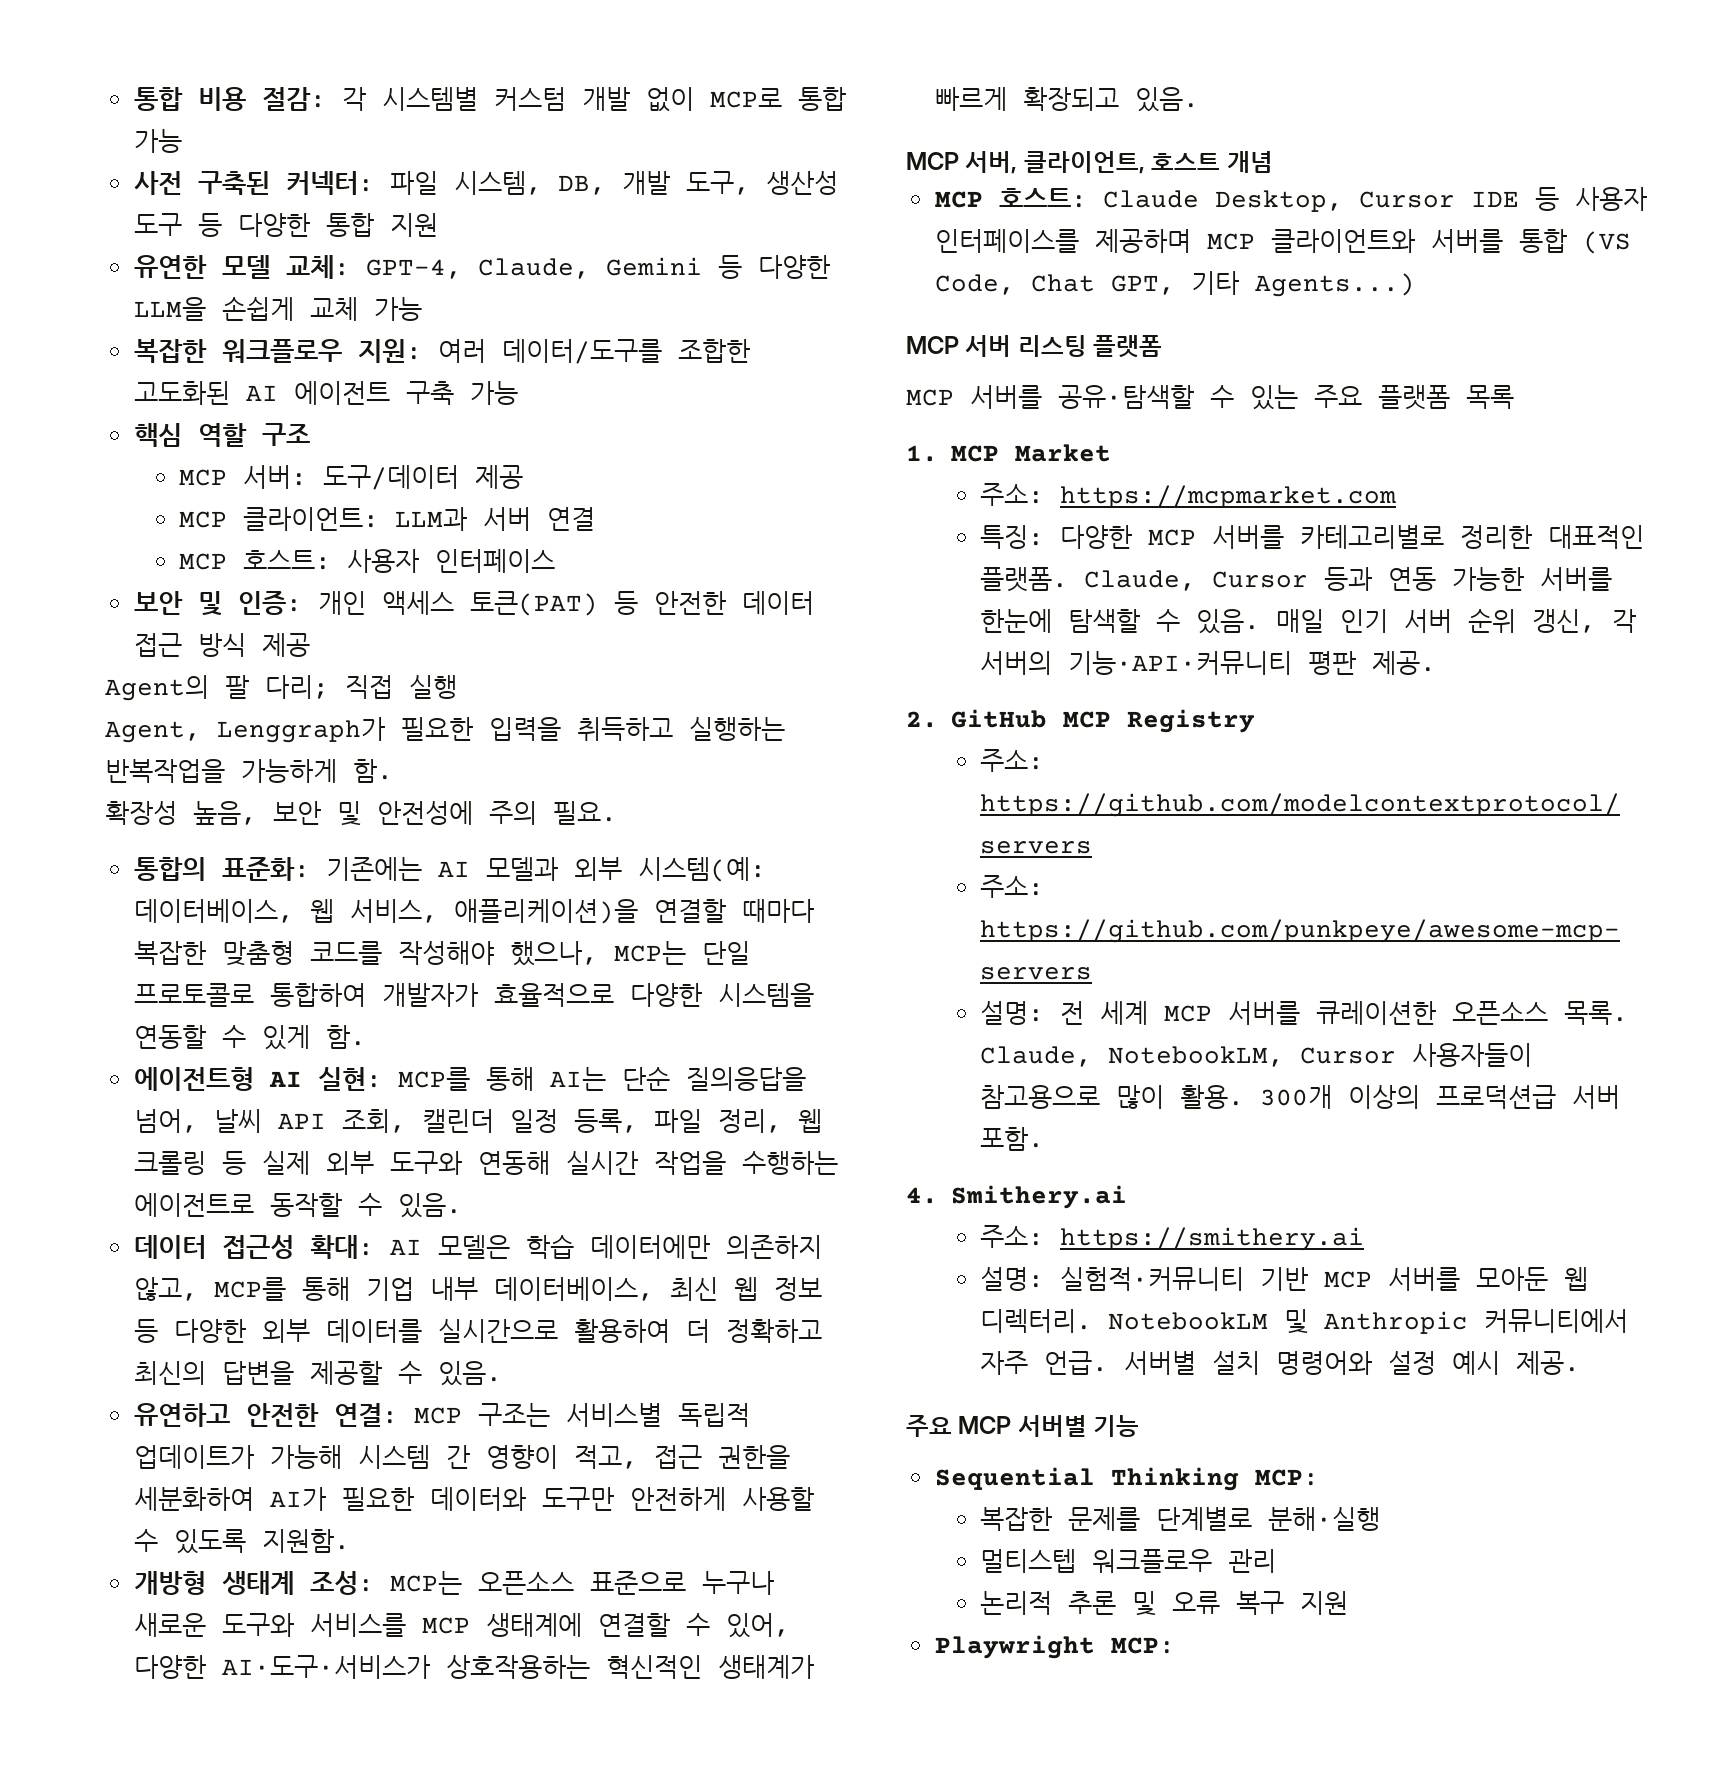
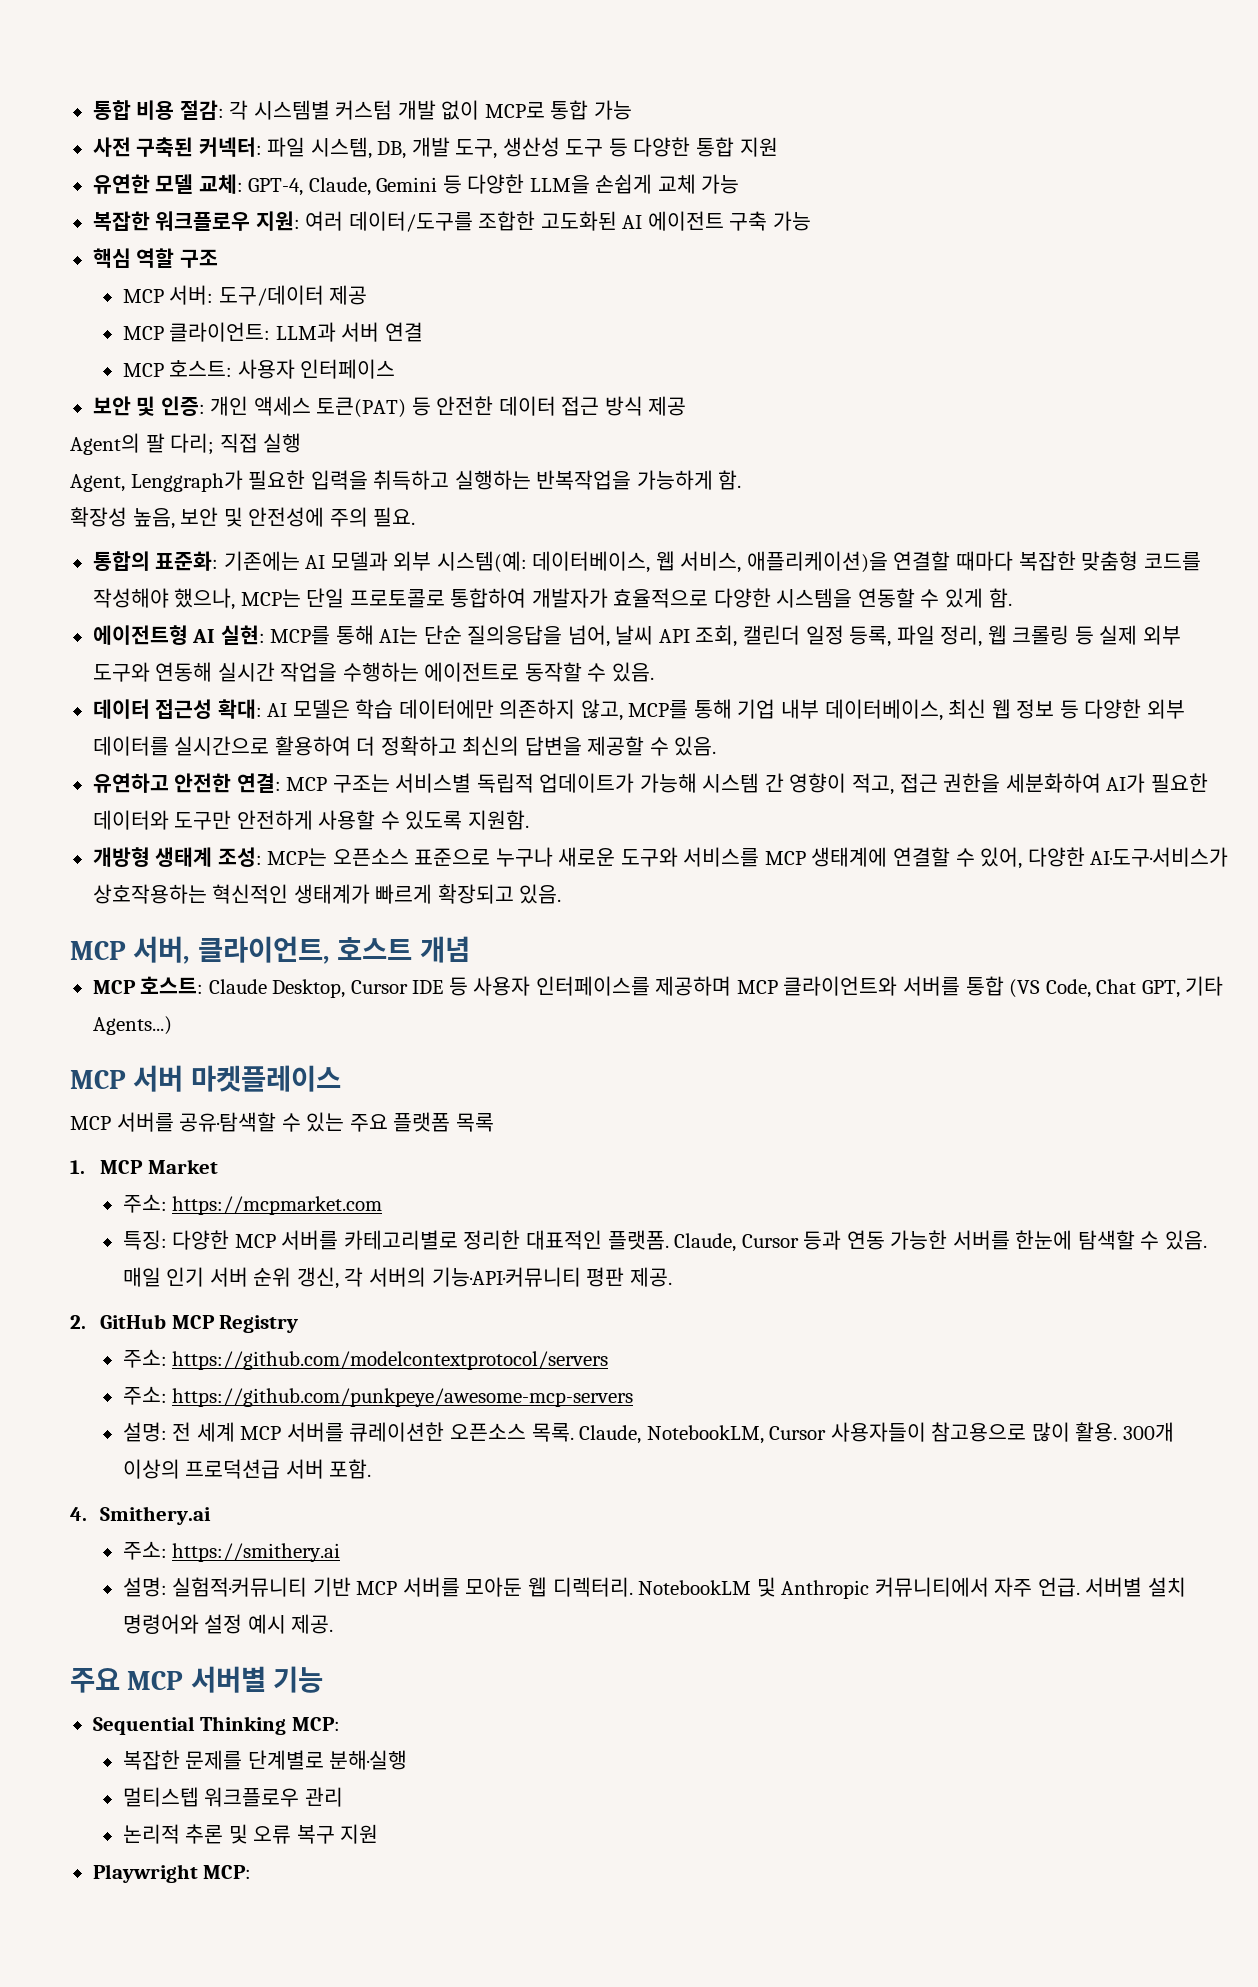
- MCP 서버 리스팅 플랫폼
+ MCP 서버 마켓플레이스

